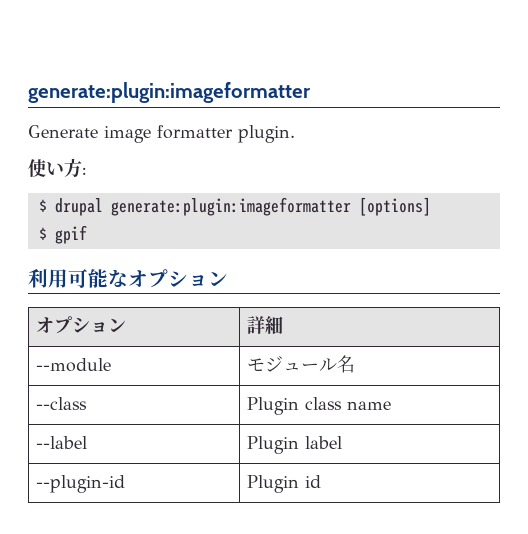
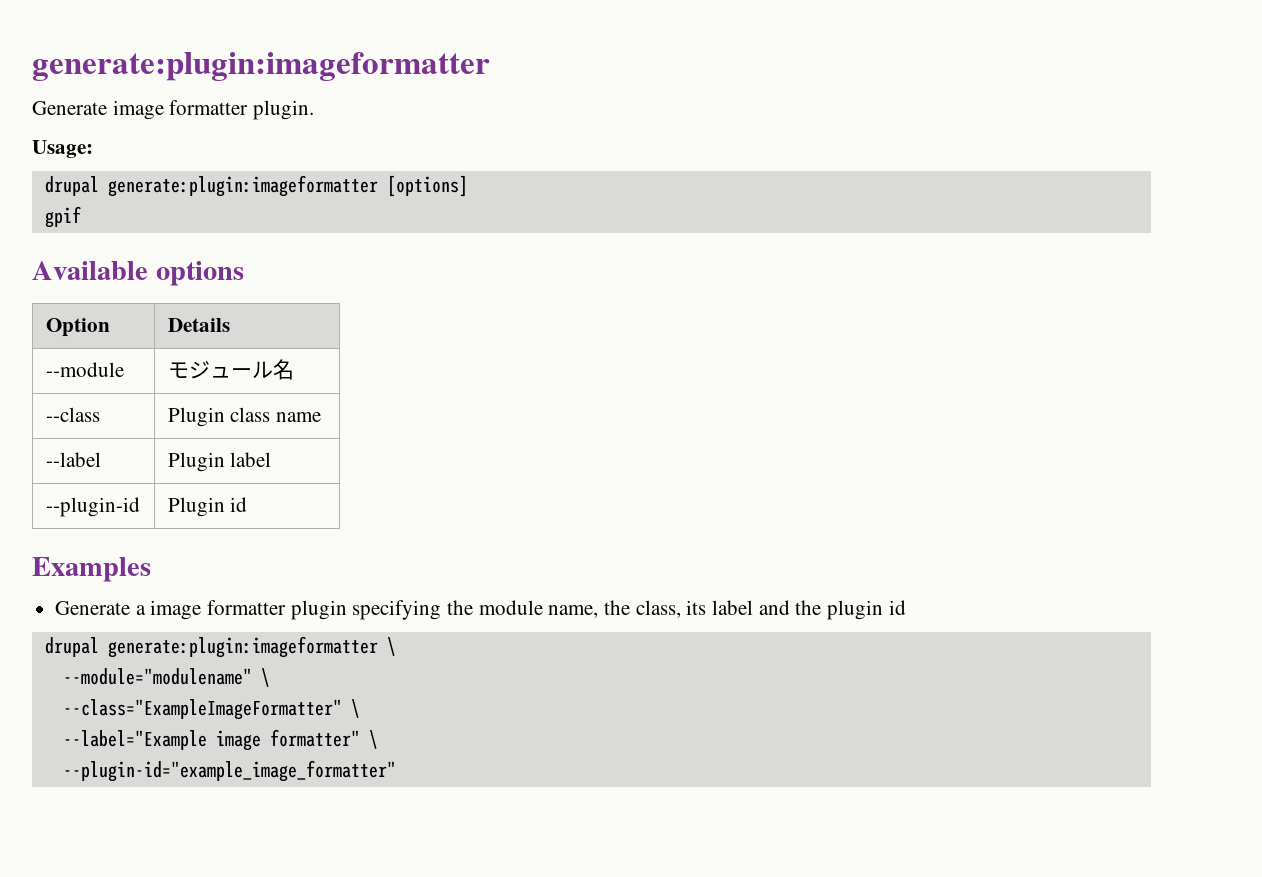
- 使い方:
- $ drupal generate:plugin:imageformatter [options]
+ Usage:
+ drupal generate:plugin:imageformatter [options]
- $ gpif
+ gpif
- 利用可能なオプション
- オプション | 詳細
+ Available options
+ Option | Details
+ Examples
+ Generate a image formatter plugin specifying the module name, the class, its label and the plugin id
+ drupal generate:plugin:imageformatter \
+ --module="modulename" \
+ --class="ExampleImageFormatter" \
+ --label="Example image formatter" \
+ --plugin-id="example_image_formatter"

